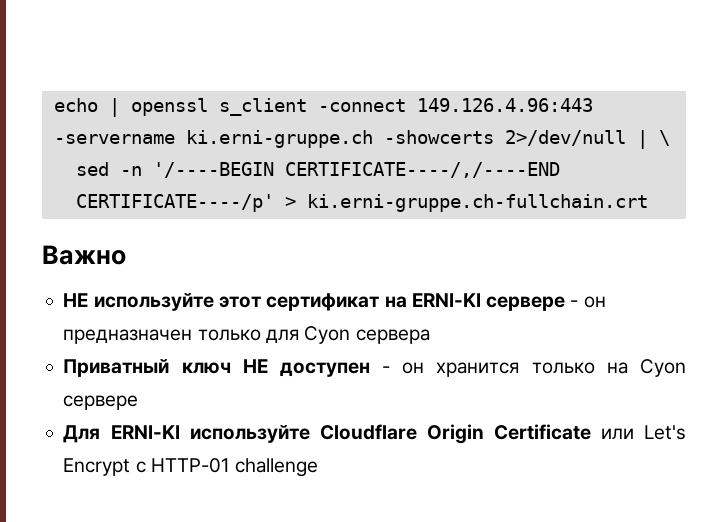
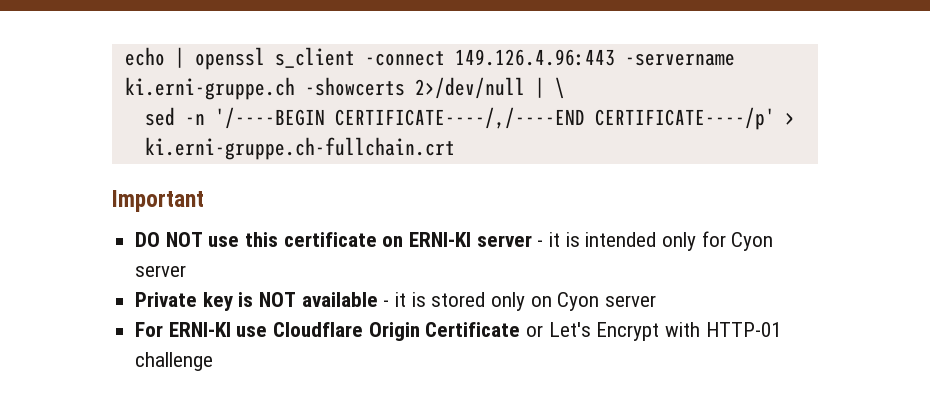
- Важно
- НЕ используйте этот сертификат на ERNI-KI сервере - он предназначен только для Cyon сервера
- Приватный ключ НЕ доступен - он хранится только на Cyon сервере
- Для ERNI-KI используйте Cloudflare Origin Certificate или Let's Encrypt с HTTP-01 challenge
+ Important
+ DO NOT use this certificate on ERNI-KI server - it is intended only for Cyon server
+ Private key is NOT available - it is stored only on Cyon server
+ For ERNI-KI use Cloudflare Origin Certificate or Let's Encrypt with HTTP-01 challenge

